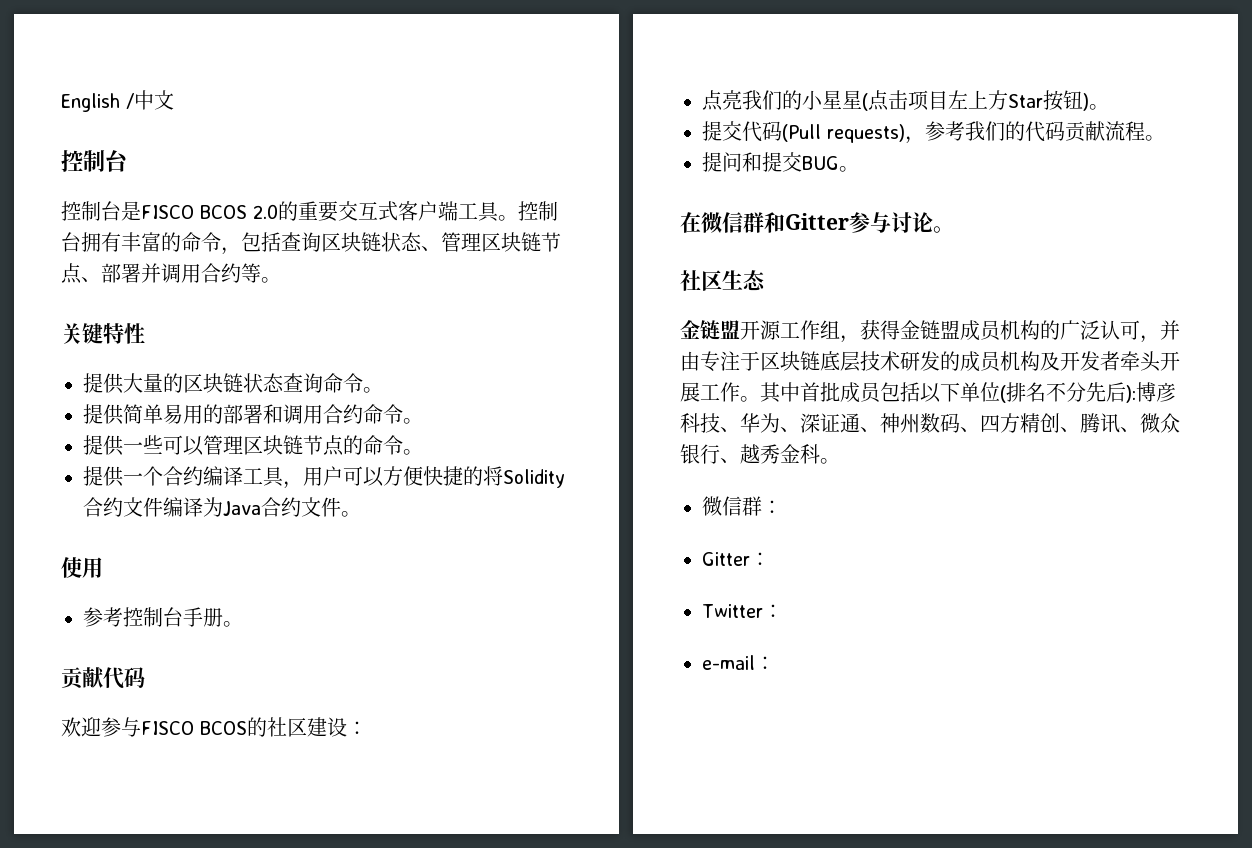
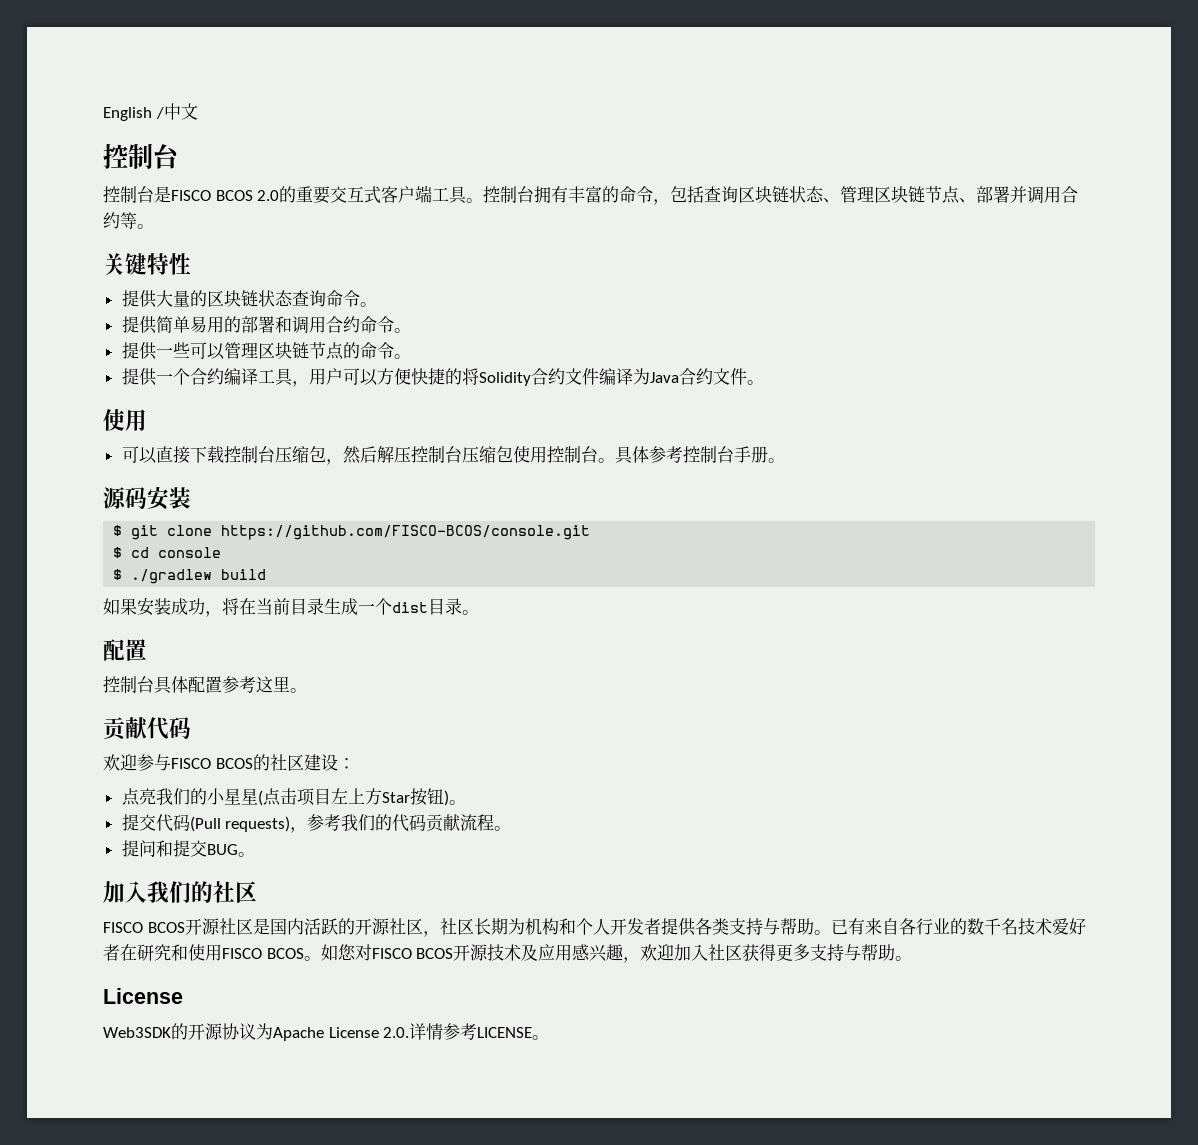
- 参考控制台手册。
+ 可以直接下载控制台压缩包，然后解压控制台压缩包使用控制台。具体参考控制台手册。
+ 源码安装
+ $ git clone https://github.com/FISCO-BCOS/console.git
+ $ cd console
+ $ ./gradlew build
+ 如果安装成功，将在当前目录生成一个dist目录。
+ 配置
+ 控制台具体配置参考这里。
- 在微信群和Gitter参与讨论。
- 社区生态
- 金链盟开源工作组，获得金链盟成员机构的广泛认可，并由专注于区块链底层技术研发的成员机构及开发者牵头开展工作。其中首批成员包括以下单位(排名不分先后):博彦科技、华为、深证通、神州数码、四方精创、腾讯、微众银行、越秀金科。
- 微信群：
- Gitter：
- Twitter：
- e-mail：
+ 加入我们的社区
+ FISCO BCOS开源社区是国内活跃的开源社区，社区长期为机构和个人开发者提供各类支持与帮助。已有来自各行业的数千名技术爱好者在研究和使用FISCO BCOS。如您对FISCO BCOS开源技术及应用感兴趣，欢迎加入社区获得更多支持与帮助。
+ License
+ Web3SDK的开源协议为Apache License 2.0.详情参考LICENSE。

